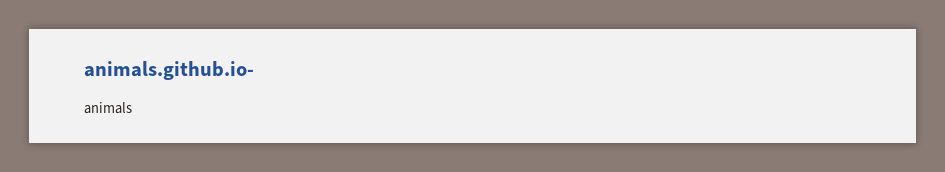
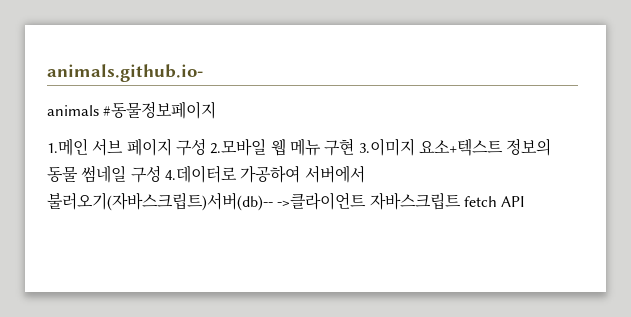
- animals
+ animals #동물정보페이지
+ 1.메인 서브 페이지 구성 2.모바일 웹 메뉴 구현 3.이미지 요소+텍스트 정보의 동물 썸네일 구성 4.데이터로 가공하여 서버에서 불러오기(자바스크립트)서버(db)-- ->클라이언트 자바스크립트 fetch API

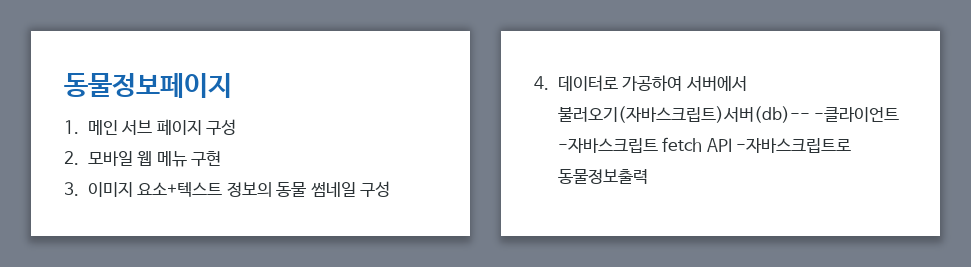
- animals.github.io-
- animals #동물정보페이지
- 1.메인 서브 페이지 구성 2.모바일 웹 메뉴 구현 3.이미지 요소+텍스트 정보의 동물 썸네일 구성 4.데이터로 가공하여 서버에서 불러오기(자바스크립트)서버(db)-- ->클라이언트 자바스크립트 fetch API
+ 동물정보페이지
+ 1. 메인 서브 페이지 구성
+ 2. 모바일 웹 메뉴 구현
+ 3. 이미지 요소+텍스트 정보의 동물 썸네일 구성
+ 4. 데이터로 가공하여 서버에서 불러오기(자바스크립트)서버(db)-- -클라이언트 -자바스크립트 fetch API -자바스크립트로 동물정보출력

